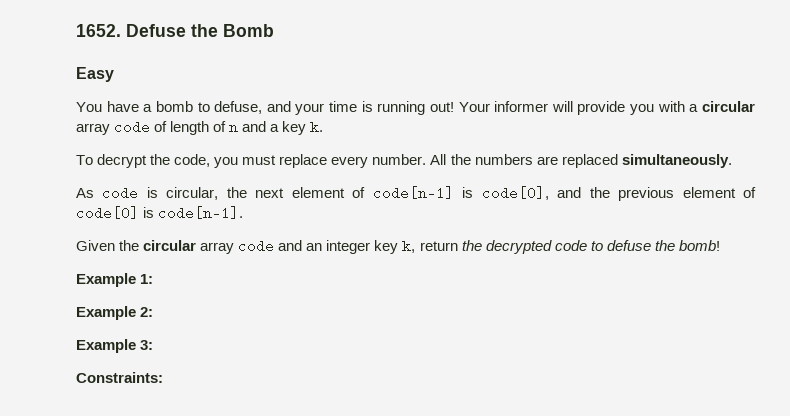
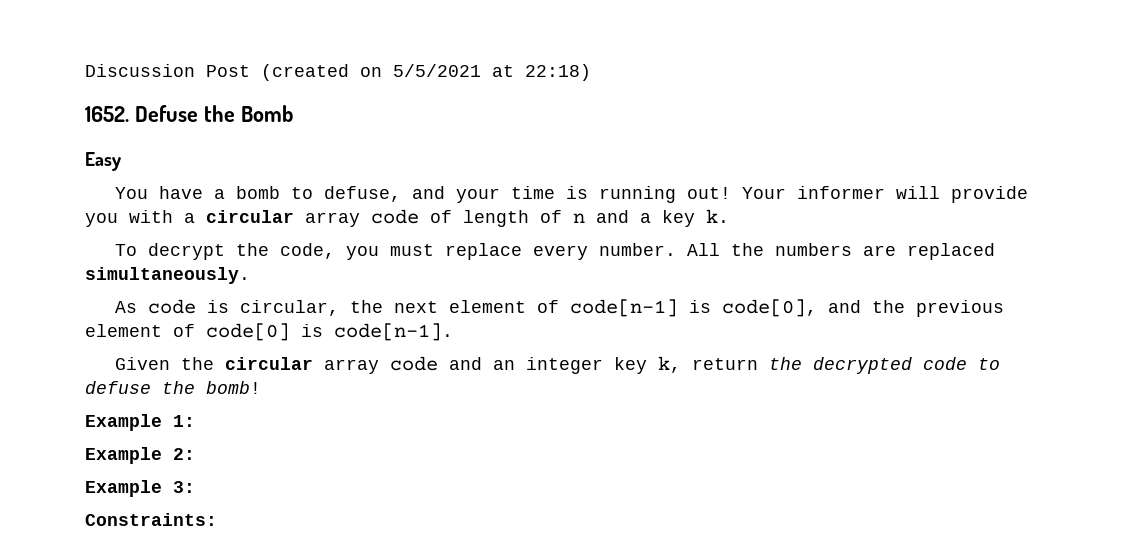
+ Discussion Post (created on 5/5/2021 at 22:18)

